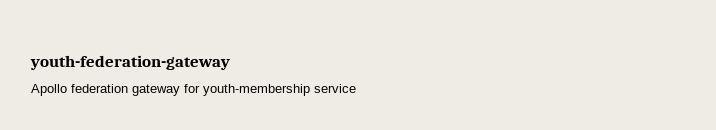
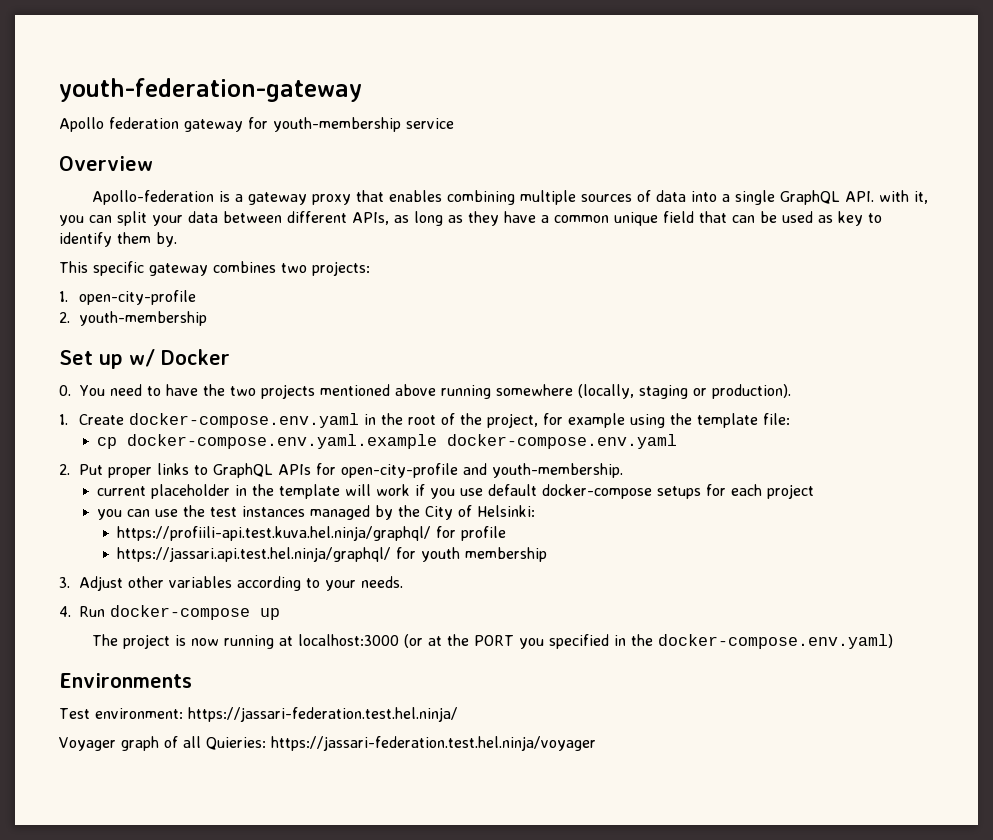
+ Overview
+ Apollo-federation is a gateway proxy that enables combining multiple sources of data into a single GraphQL API. with it, you can split your data between different APIs, as long as they have a common unique field that can be used as key to identify them by.
+ This specific gateway combines two projects:
+ 1. open-city-profile
+ 2. youth-membership
+ Set up w/ Docker
+ 0. You need to have the two projects mentioned above running somewhere (locally, staging or production).
+ 1. Create docker-compose.env.yaml in the root of the project, for example using the template file:
+ cp docker-compose.env.yaml.example docker-compose.env.yaml
+ 2. Put proper links to GraphQL APIs for open-city-profile and youth-membership.
+ current placeholder in the template will work if you use default docker-compose setups for each project
+ you can use the test instances managed by the City of Helsinki:
+ https://profiili-api.test.kuva.hel.ninja/graphql/ for profile
+ https://jassari.api.test.hel.ninja/graphql/ for youth membership
+ 3. Adjust other variables according to your needs.
+ 4. Run docker-compose up
+ The project is now running at localhost:3000 (or at the PORT you specified in the docker-compose.env.yaml)
+ Environments
+ Test environment: https://jassari-federation.test.hel.ninja/
+ Voyager graph of all Quieries: https://jassari-federation.test.hel.ninja/voyager

